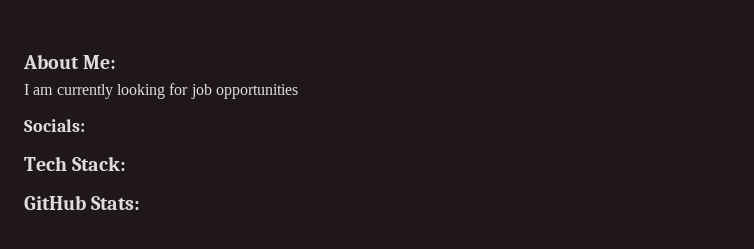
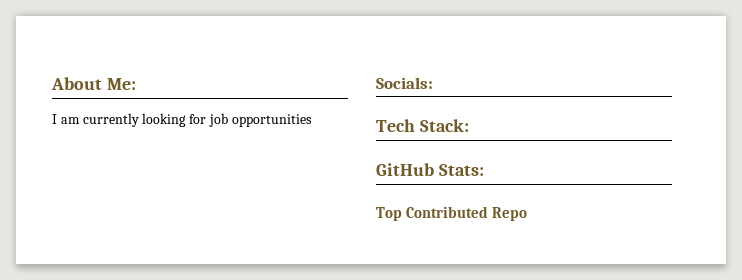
+ Top Contributed Repo

